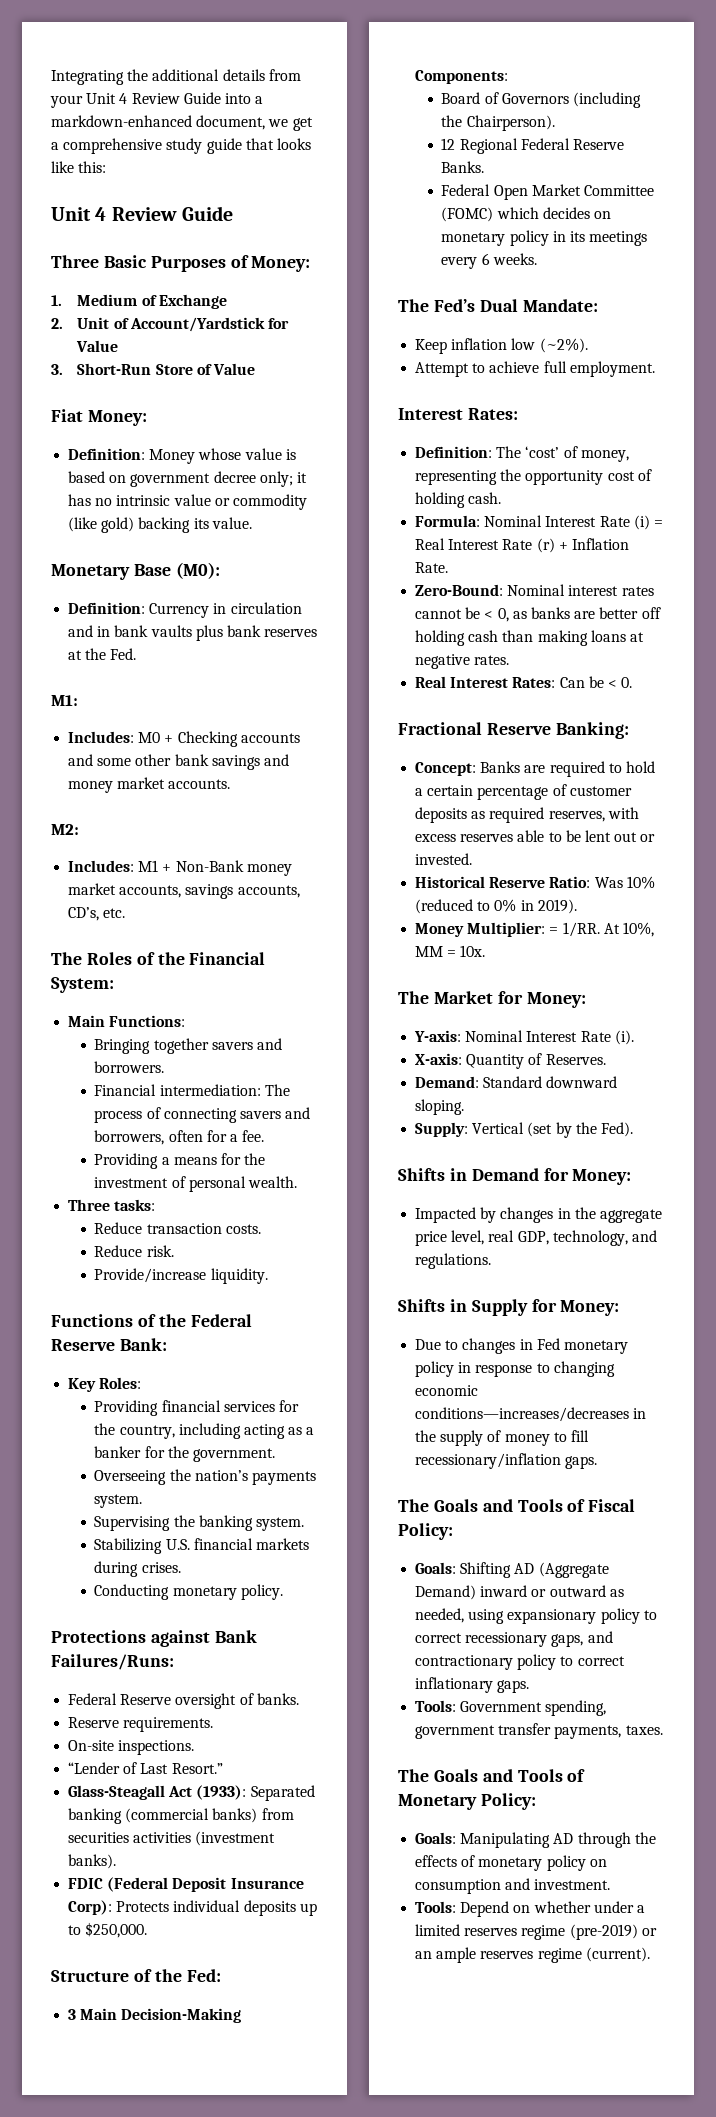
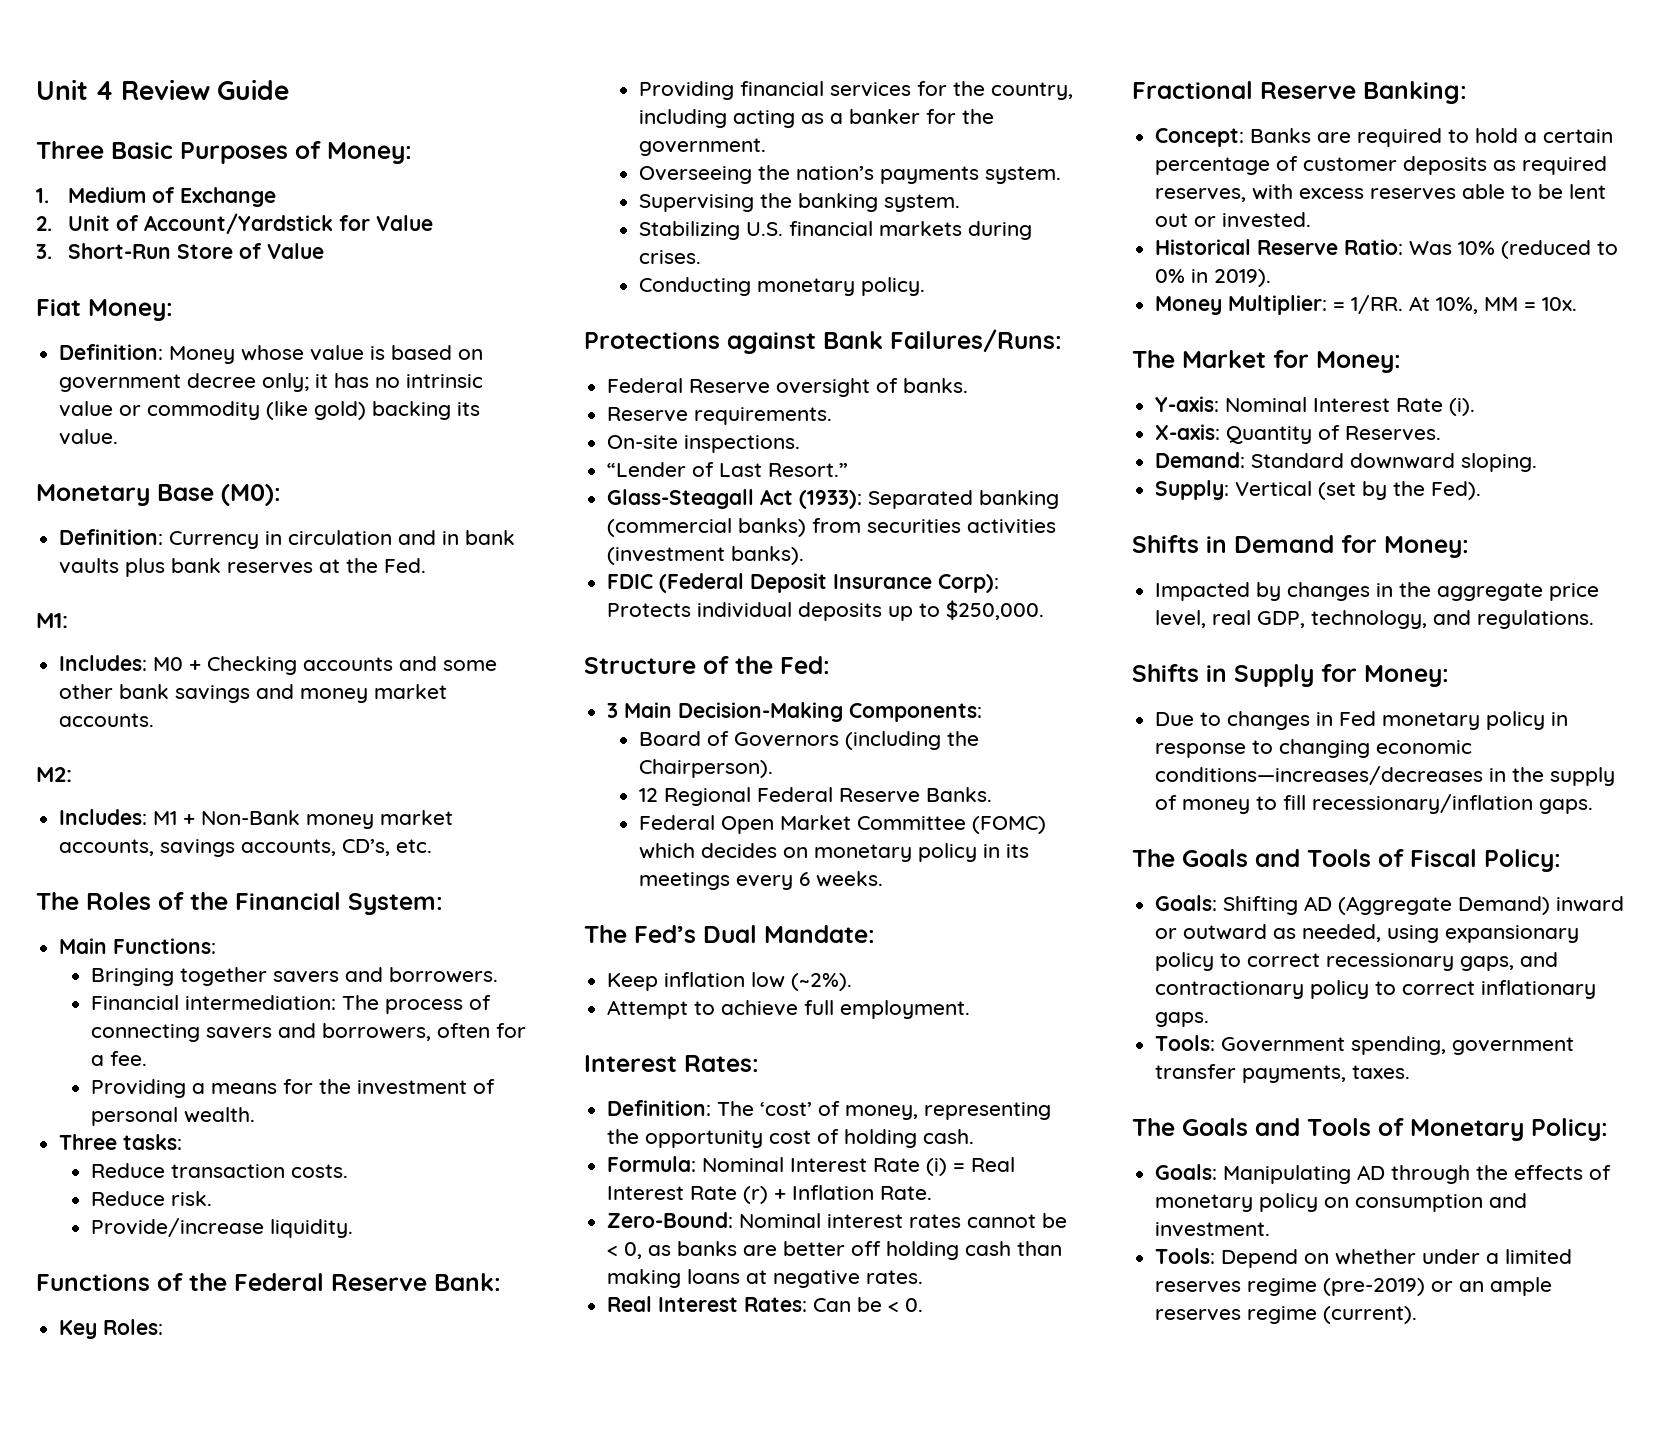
- Integrating the additional details from your Unit 4 Review Guide into a markdown-enhanced document, we get a comprehensive study guide that looks like this:

